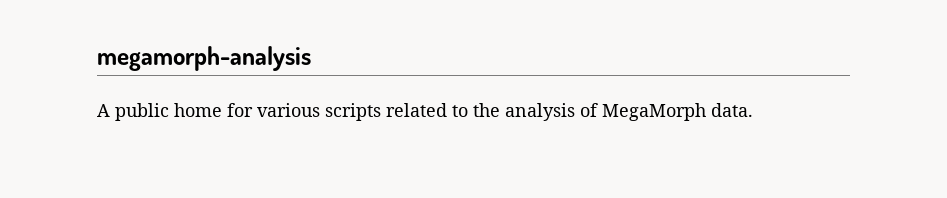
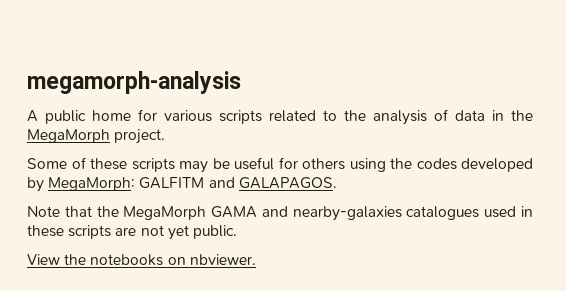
- A public home for various scripts related to the analysis of MegaMorph data.
+ A public home for various scripts related to the analysis of data in the MegaMorph project.
+ Some of these scripts may be useful for others using the codes developed by MegaMorph: GALFITM and GALAPAGOS.
+ Note that the MegaMorph GAMA and nearby-galaxies catalogues used in these scripts are not yet public.
+ View the notebooks on nbviewer.

